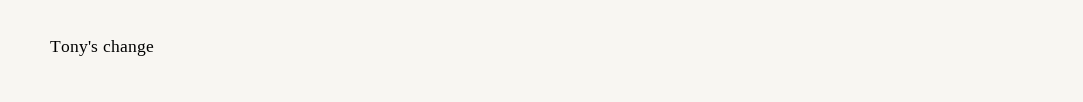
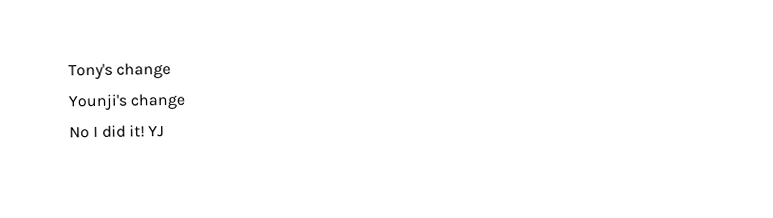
+ Younji's change
+ No I did it! YJ

